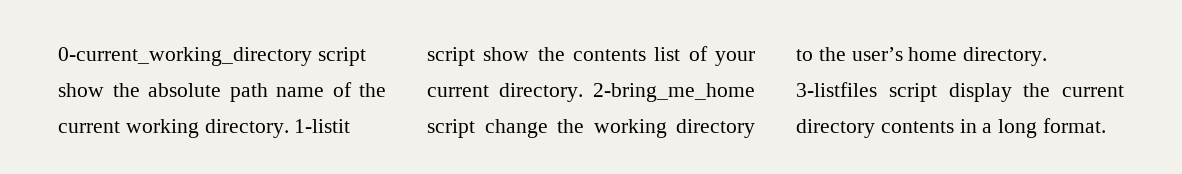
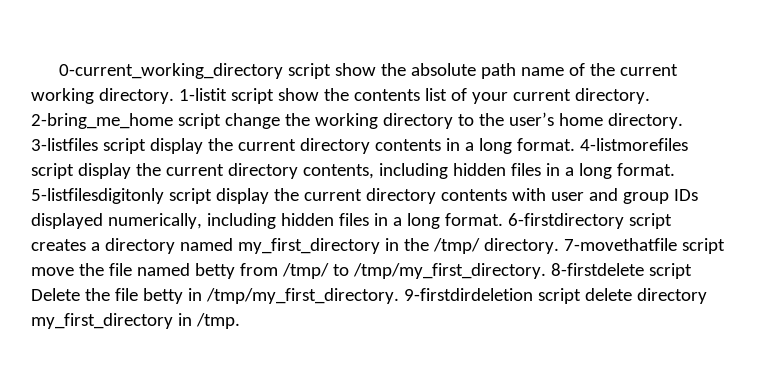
+ 4-listmorefiles script display the current directory contents, including hidden files in a long format. 5-listfilesdigitonly script display the current directory contents with user and group IDs displayed numerically, including hidden files in a long format. 6-firstdirectory script creates a directory named my_first_directory in the /tmp/ directory. 7-movethatfile script move the file named betty from /tmp/ to /tmp/my_first_directory. 8-firstdelete script Delete the file betty in /tmp/my_first_directory. 9-firstdirdeletion script delete directory my_first_directory in /tmp.

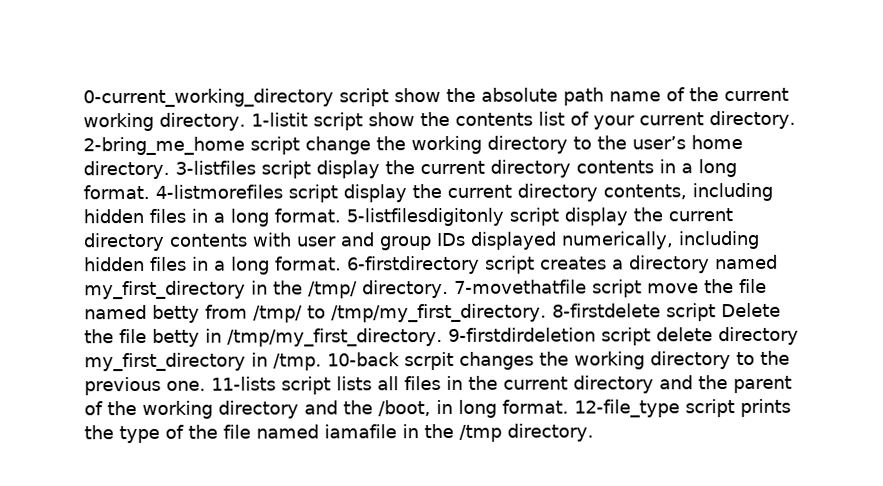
+ 10-back scrpit changes the working directory to the previous one. 11-lists script lists all files in the current directory and the parent of the working directory and the /boot, in long format. 12-file_type script prints the type of the file named iamafile in the /tmp directory.

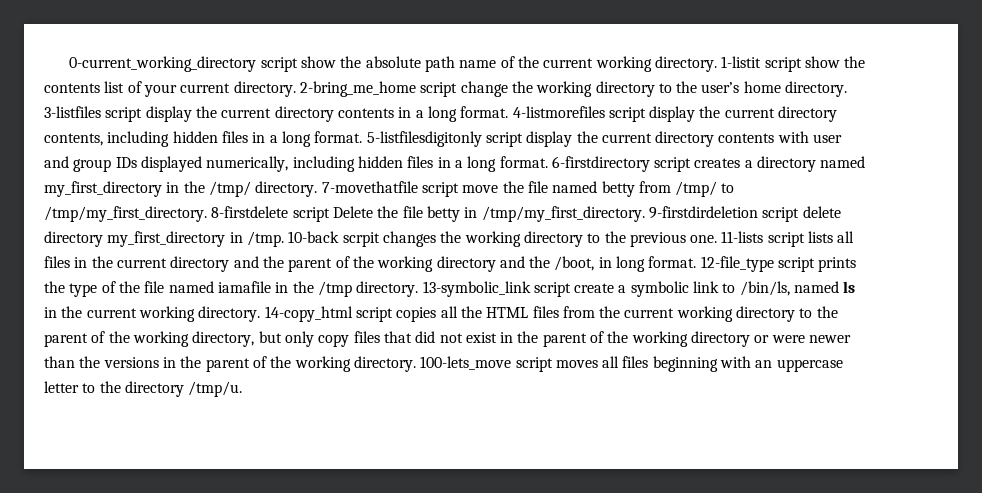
+ 13-symbolic_link script create a symbolic link to /bin/ls, named ls in the current working directory. 14-copy_html script copies all the HTML files from the current working directory to the parent of the working directory, but only copy files that did not exist in the parent of the working directory or were newer than the versions in the parent of the working directory. 100-lets_move script moves all files beginning with an uppercase letter to the directory /tmp/u.

